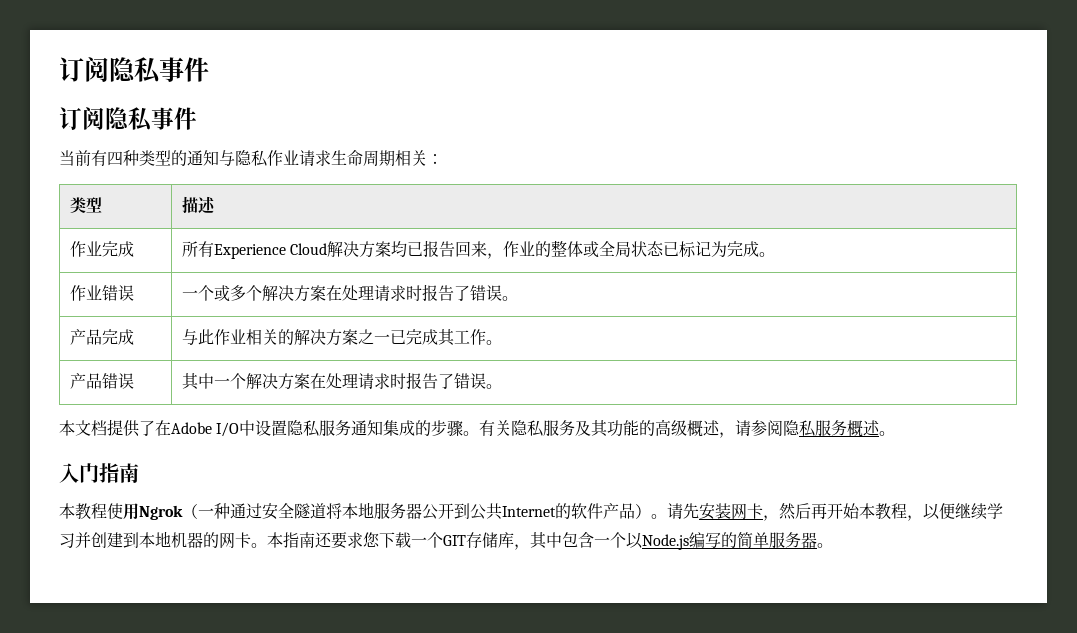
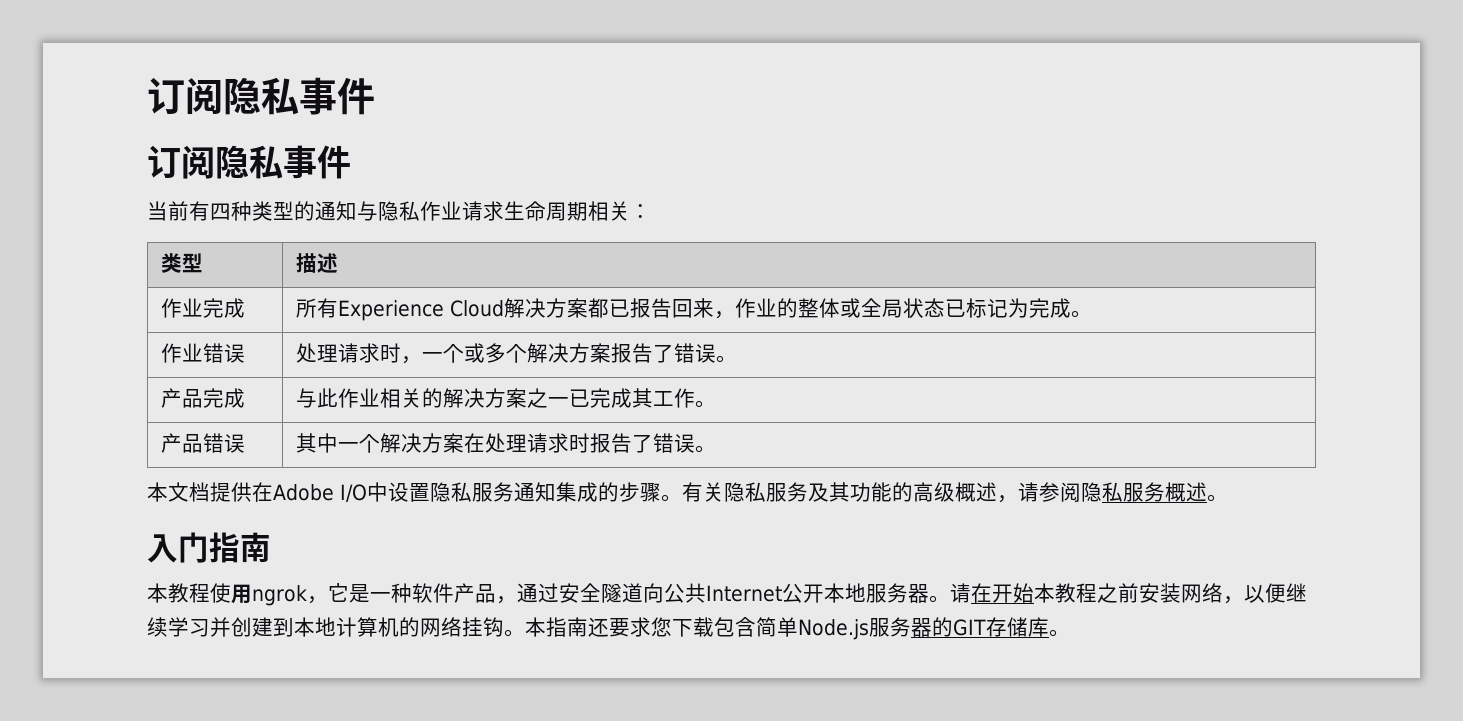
- 作业完成 | 所有Experience Cloud解决方案均已报告回来，作业的整体或全局状态已标记为完成。
+ 作业完成 | 所有Experience Cloud解决方案都已报告回来，作业的整体或全局状态已标记为完成。
- 作业错误 | 一个或多个解决方案在处理请求时报告了错误。
+ 作业错误 | 处理请求时，一个或多个解决方案报告了错误。
- 本文档提供了在Adobe I/O中设置隐私服务通知集成的步骤。
+ 本文档提供在Adobe I/O中设置隐私服务通知集成的步骤。
- 本教程使用Ngrok（一种通过安全隧道将本地服务器公开到公共Internet的软件产品）。请先安装网卡，然后再开始本教程，以便继续学习并创建到本地机器的网卡。
+ 本教程使用ngrok，它是一种软件产品，通过安全隧道向公共Internet公开本地服务器。请在开始本教程之前安装网络，以便继续学习并创建到本地计算机的网络挂钩。
- 本指南还要求您下载一个GIT存储库，其中包含一个以Node.js编写的简单服务器。
+ 本指南还要求您下载包含简单Node.js服务器的GIT存储库。

